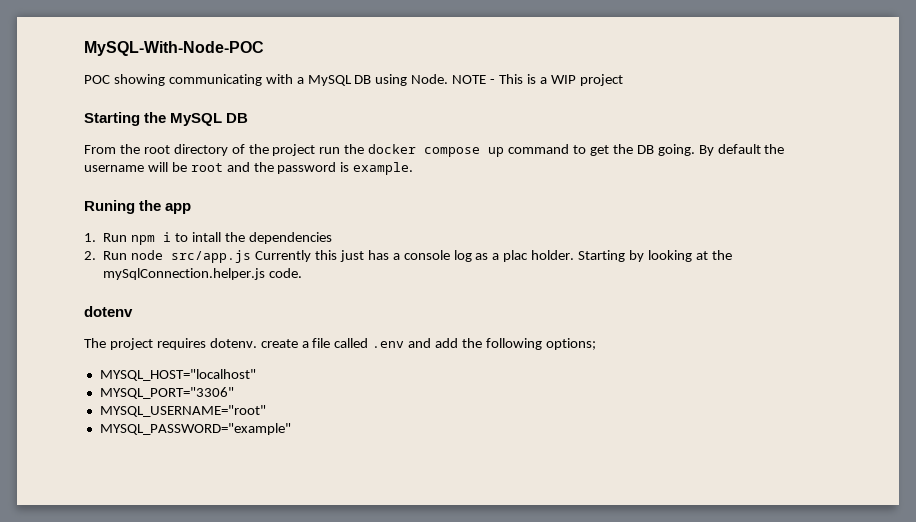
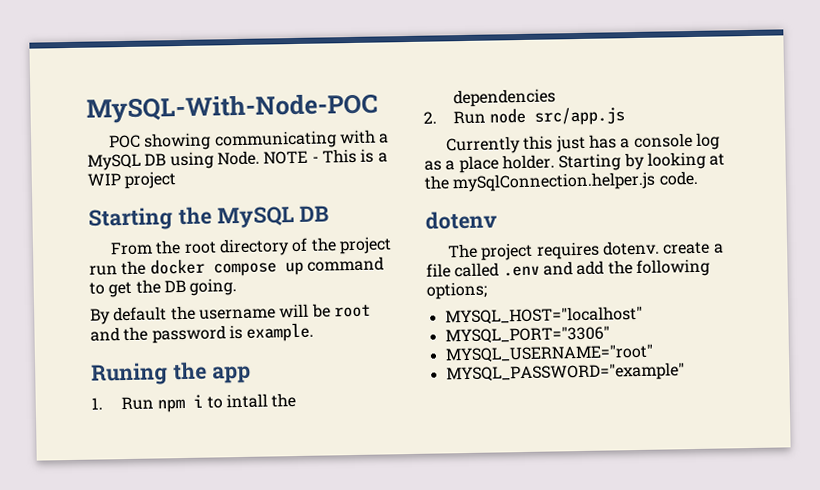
- From the root directory of the project run the docker compose up command to get the DB going. By default the username will be root and the password is example.
+ From the root directory of the project run the docker compose up command to get the DB going.
+ By default the username will be root and the password is example.
- 2. Run node src/app.js Currently this just has a console log as a plac holder.
+ 2. Run node src/app.js
+ Currently this just has a console log as a place holder.

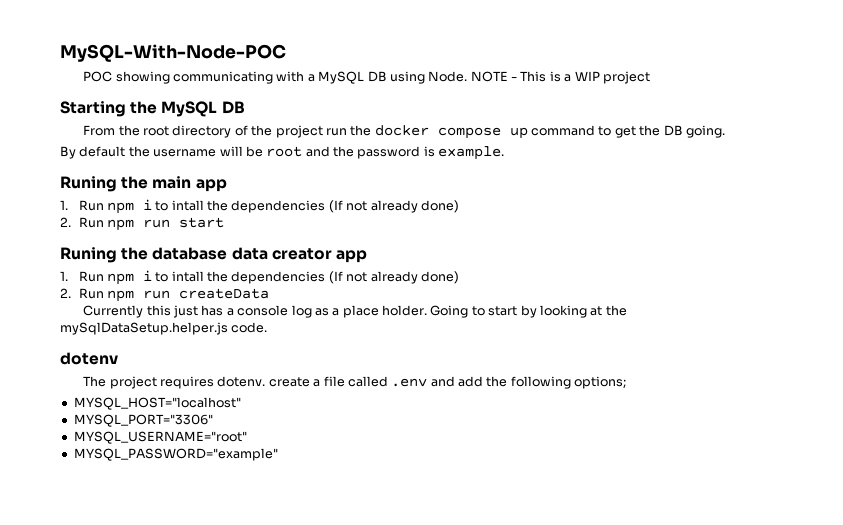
- Runing the app
- 1. Run npm i to intall the dependencies
- 2. Run node src/app.js
+ Runing the main app
+ 1. Run npm i to intall the dependencies (If not already done)
+ 2. Run npm run start
+ Runing the database data creator app
+ 1. Run npm i to intall the dependencies (If not already done)
+ 2. Run npm run createData
- Starting by looking at the mySqlConnection.helper.js code.
+ Going to start by looking at the mySqlDataSetup.helper.js code.

